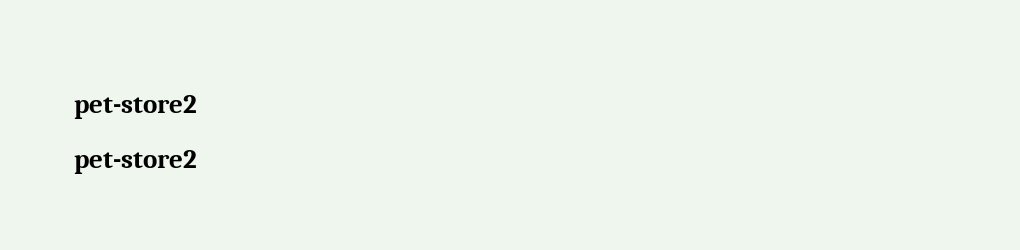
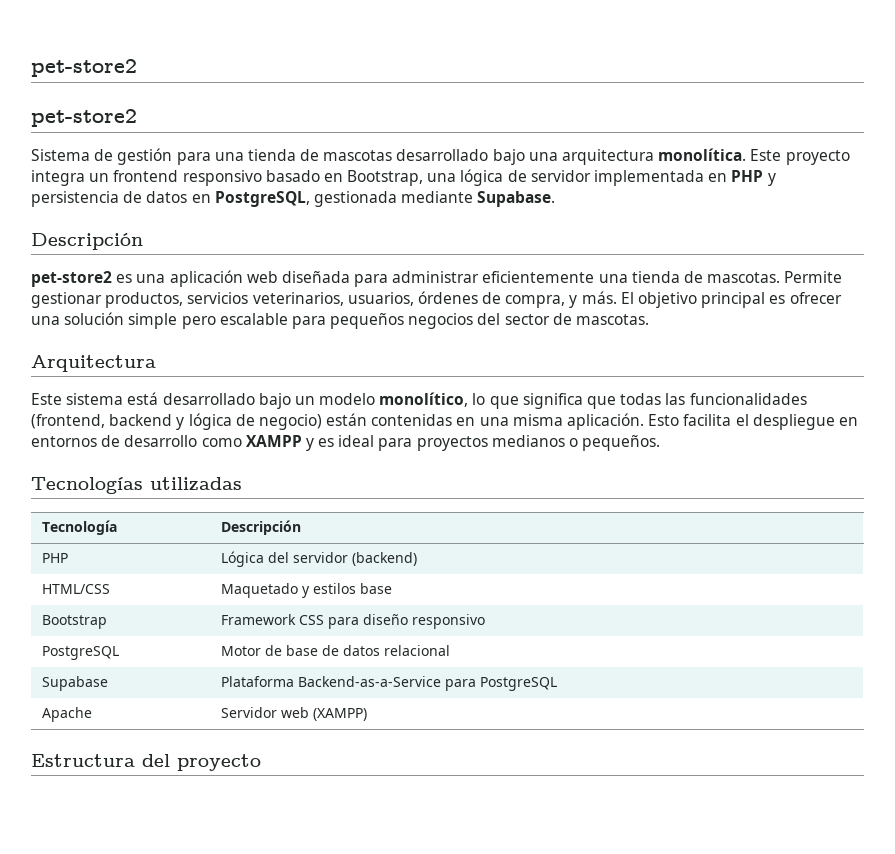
+ Sistema de gestión para una tienda de mascotas desarrollado bajo una arquitectura monolítica. Este proyecto integra un frontend responsivo basado en Bootstrap, una lógica de servidor implementada en PHP y persistencia de datos en PostgreSQL, gestionada mediante Supabase.
+ Descripción
+ pet-store2 es una aplicación web diseñada para administrar eficientemente una tienda de mascotas. Permite gestionar productos, servicios veterinarios, usuarios, órdenes de compra, y más. El objetivo principal es ofrecer una solución simple pero escalable para pequeños negocios del sector de mascotas.
+ Arquitectura
+ Este sistema está desarrollado bajo un modelo monolítico, lo que significa que todas las funcionalidades (frontend, backend y lógica de negocio) están contenidas en una misma aplicación. Esto facilita el despliegue en entornos de desarrollo como XAMPP y es ideal para proyectos medianos o pequeños.
+ Tecnologías utilizadas
+ Tecnología | Descripción
+ PHP | Lógica del servidor (backend)
+ HTML/CSS | Maquetado y estilos base
+ Bootstrap | Framework CSS para diseño responsivo
+ PostgreSQL | Motor de base de datos relacional
+ Supabase | Plataforma Backend-as-a-Service para PostgreSQL
+ Apache | Servidor web (XAMPP)
+ Estructura del proyecto

